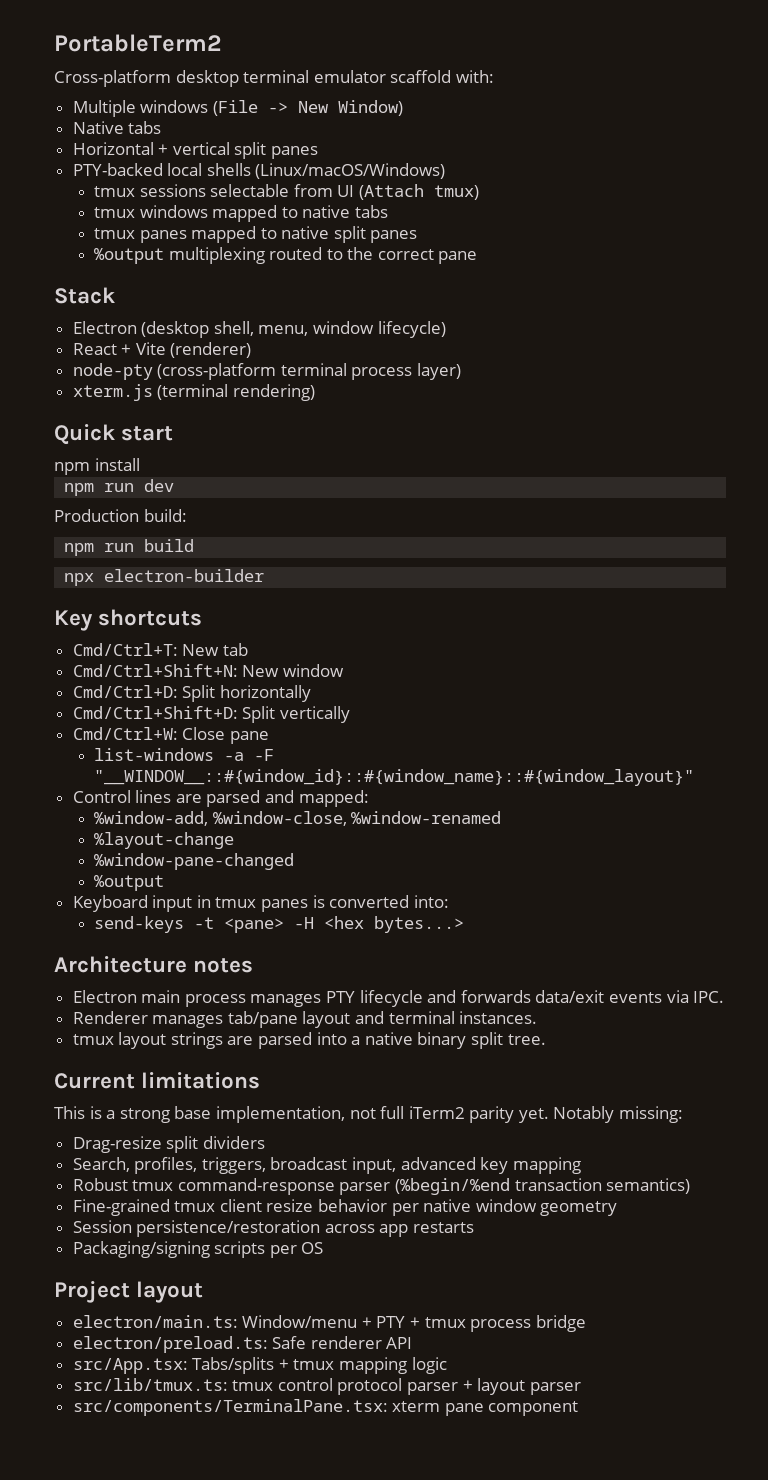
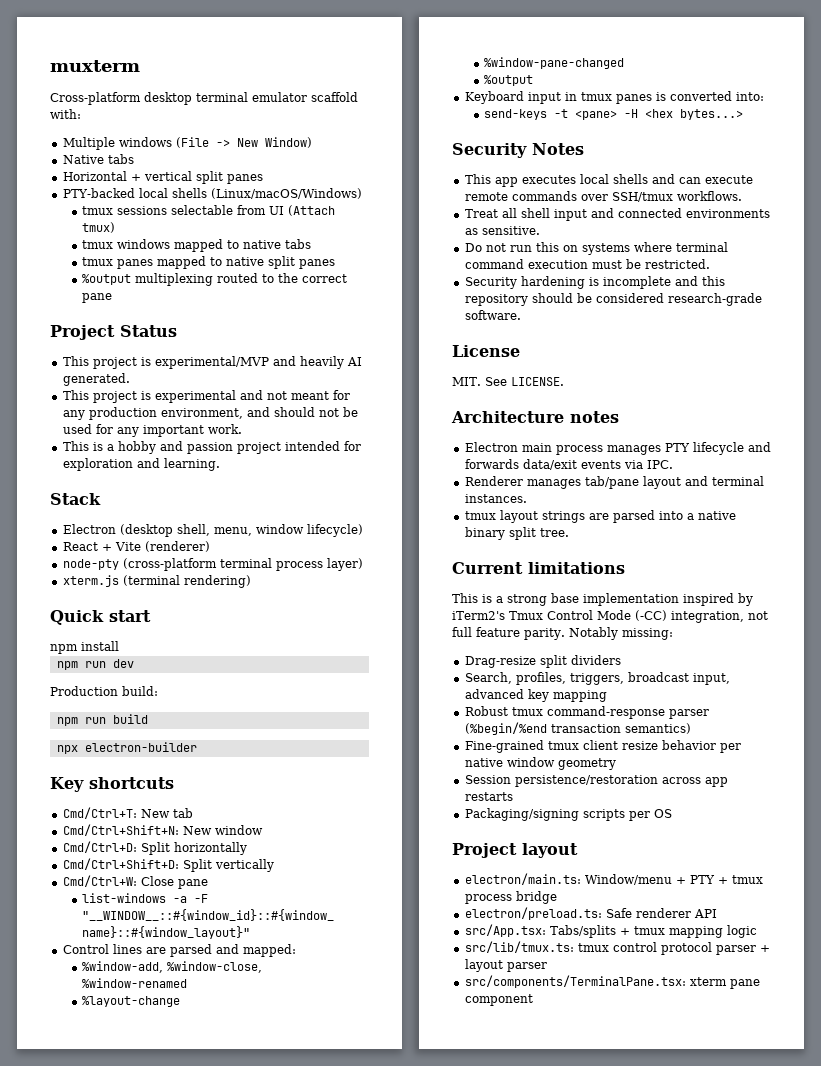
- PortableTerm2
+ muxterm
+ Project Status
+ This project is experimental/MVP and heavily AI generated.
+ This project is experimental and not meant for any production environment, and should not be used for any important work.
+ This is a hobby and passion project intended for exploration and learning.
+ Security Notes
+ This app executes local shells and can execute remote commands over SSH/tmux workflows.
+ Treat all shell input and connected environments as sensitive.
+ Do not run this on systems where terminal command execution must be restricted.
+ Security hardening is incomplete and this repository should be considered research-grade software.
+ License
+ MIT. See LICENSE.
- This is a strong base implementation, not full iTerm2 parity yet.
+ This is a strong base implementation inspired by iTerm2's Tmux Control Mode (-CC) integration, not full feature parity.

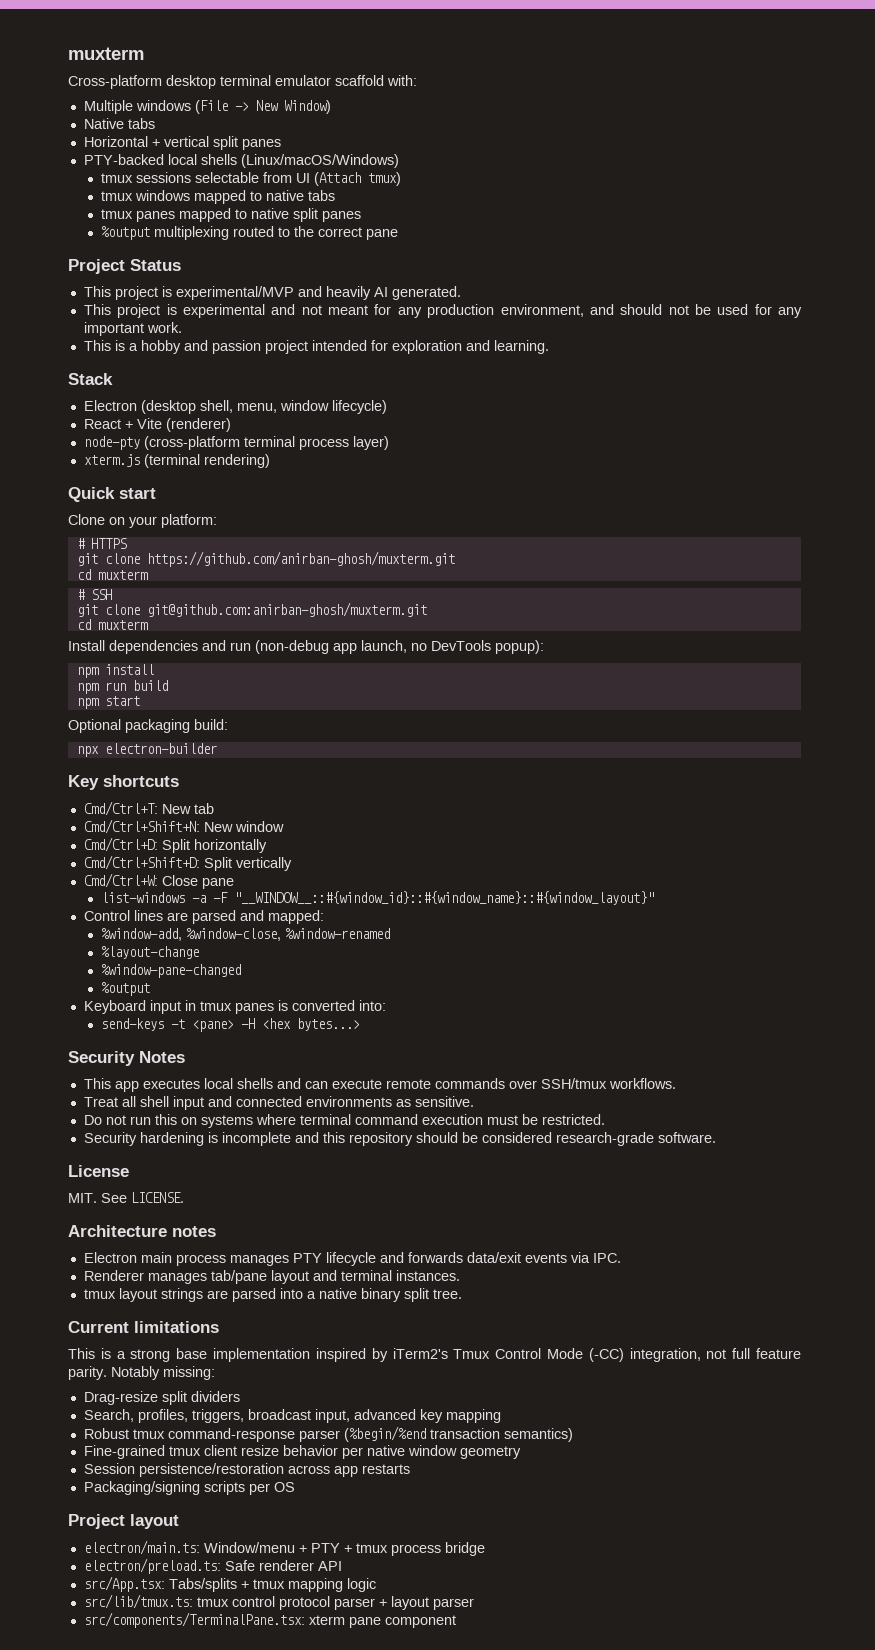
+ Clone on your platform:
+ # HTTPS
+ git clone https://github.com/anirban-ghosh/muxterm.git
+ cd muxterm
+ # SSH
+ git clone git@github.com:anirban-ghosh/muxterm.git
+ cd muxterm
+ Install dependencies and run (non-debug app launch, no DevTools popup):
  npm install
- npm run dev
- Production build:
  npm run build
+ npm start
+ Optional packaging build:

